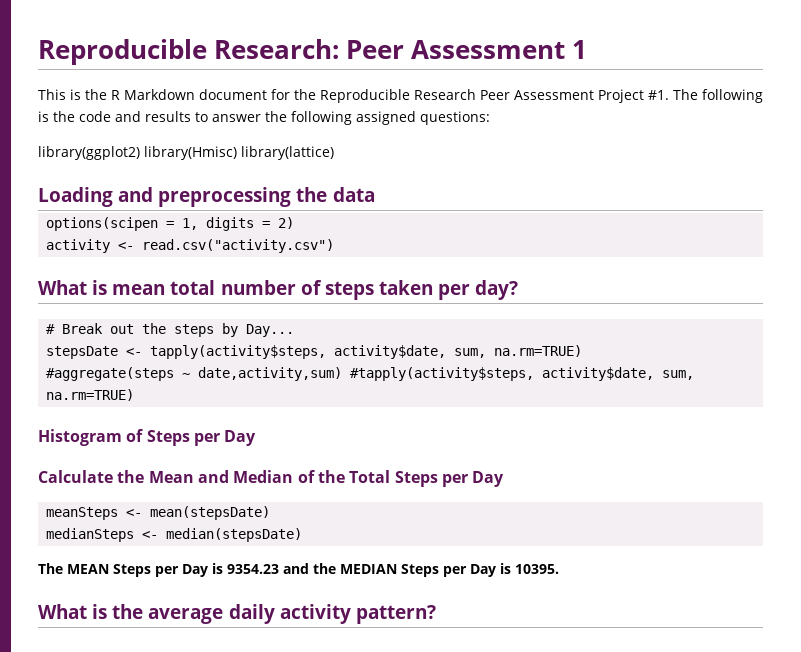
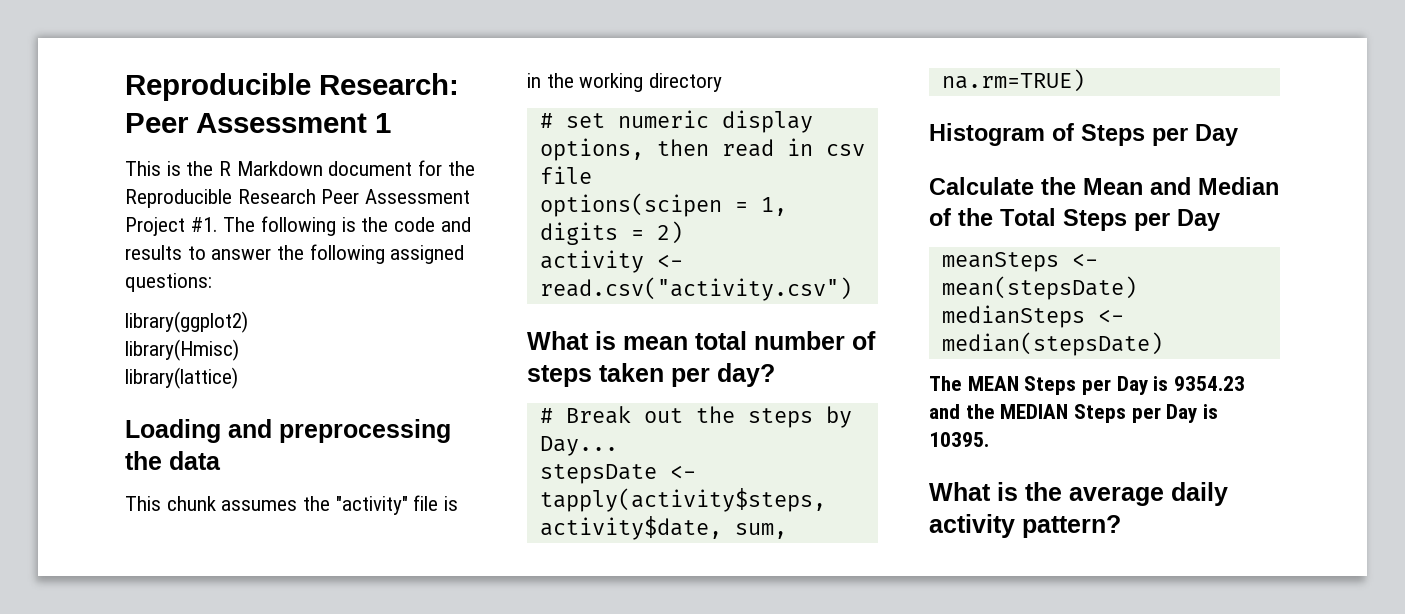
- library(ggplot2) library(Hmisc) library(lattice)
+ library(ggplot2)
+ library(Hmisc)
+ library(lattice)
+ This chunk assumes the "activity" file is in the working directory
+ # set numeric display options, then read in csv file
- #aggregate(steps ~ date,activity,sum) #tapply(activity$steps, activity$date, sum, na.rm=TRUE)

